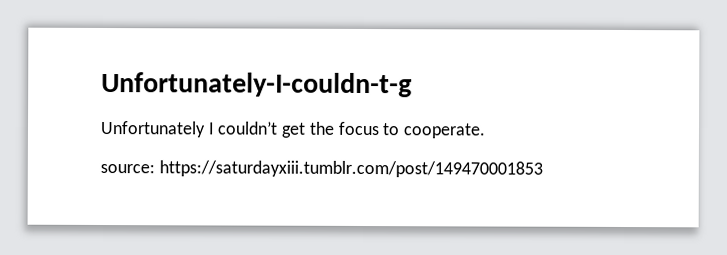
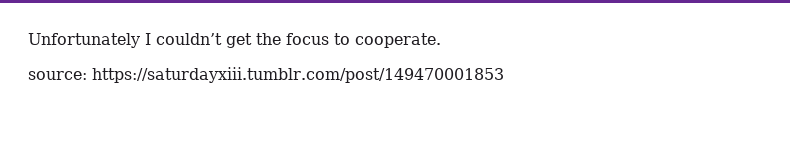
- Unfortunately-I-couldn-t-g

